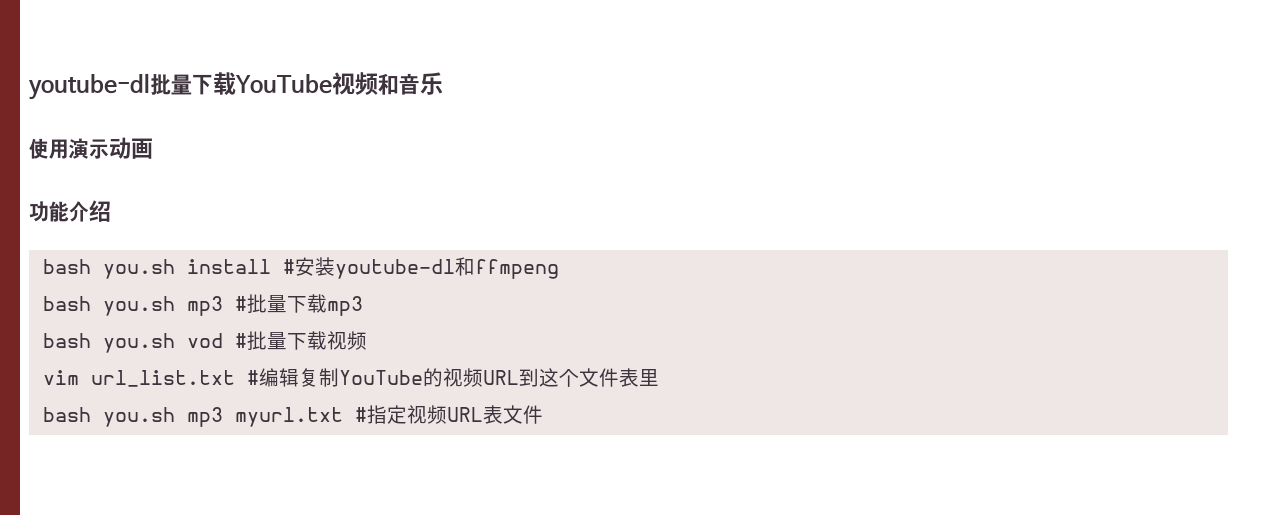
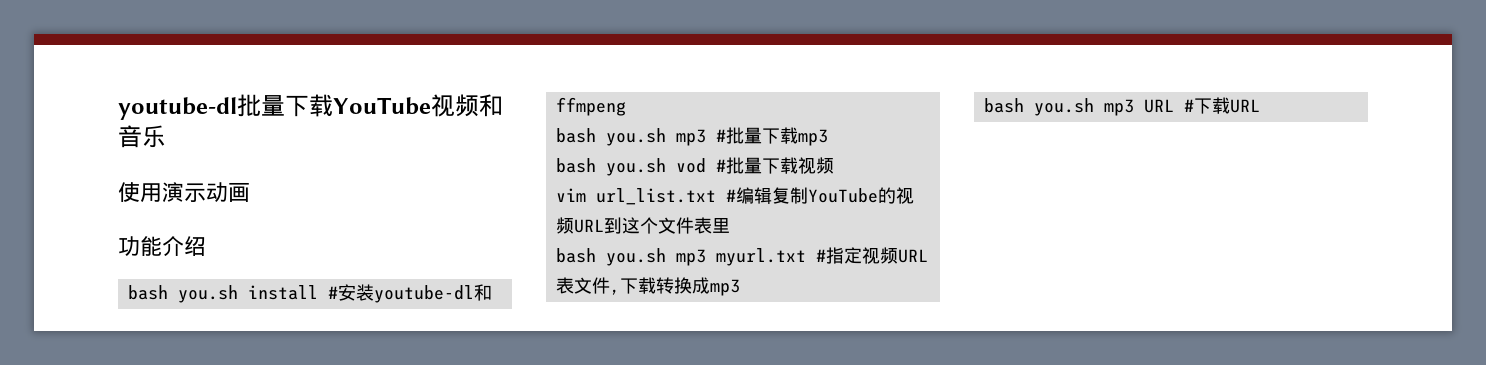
- bash you.sh mp3 myurl.txt #指定视频URL表文件
+ bash you.sh mp3 myurl.txt #指定视频URL表文件,下载转换成mp3
+ bash you.sh mp3 URL #下载URL

